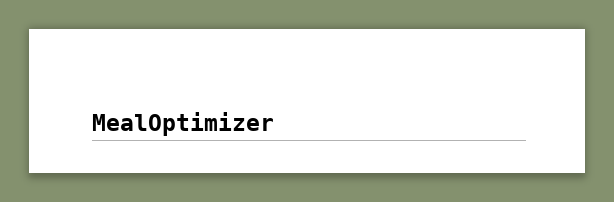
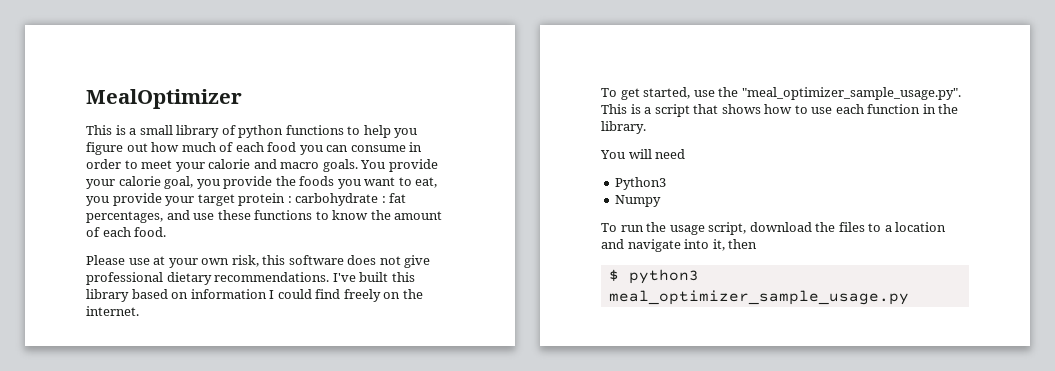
+ This is a small library of python functions to help you figure out how much of each food you can consume in order to meet your calorie and macro goals. You provide your calorie goal, you provide the foods you want to eat, you provide your target protein : carbohydrate : fat percentages, and use these functions to know the amount of each food.
+ Please use at your own risk, this software does not give professional dietary recommendations. I've built this library based on information I could find freely on the internet.
+ To get started, use the "meal_optimizer_sample_usage.py". This is a script that shows how to use each function in the library.
+ You will need
+ Python3
+ Numpy
+ To run the usage script, download the files to a location and navigate into it, then
+ $ python3 meal_optimizer_sample_usage.py

